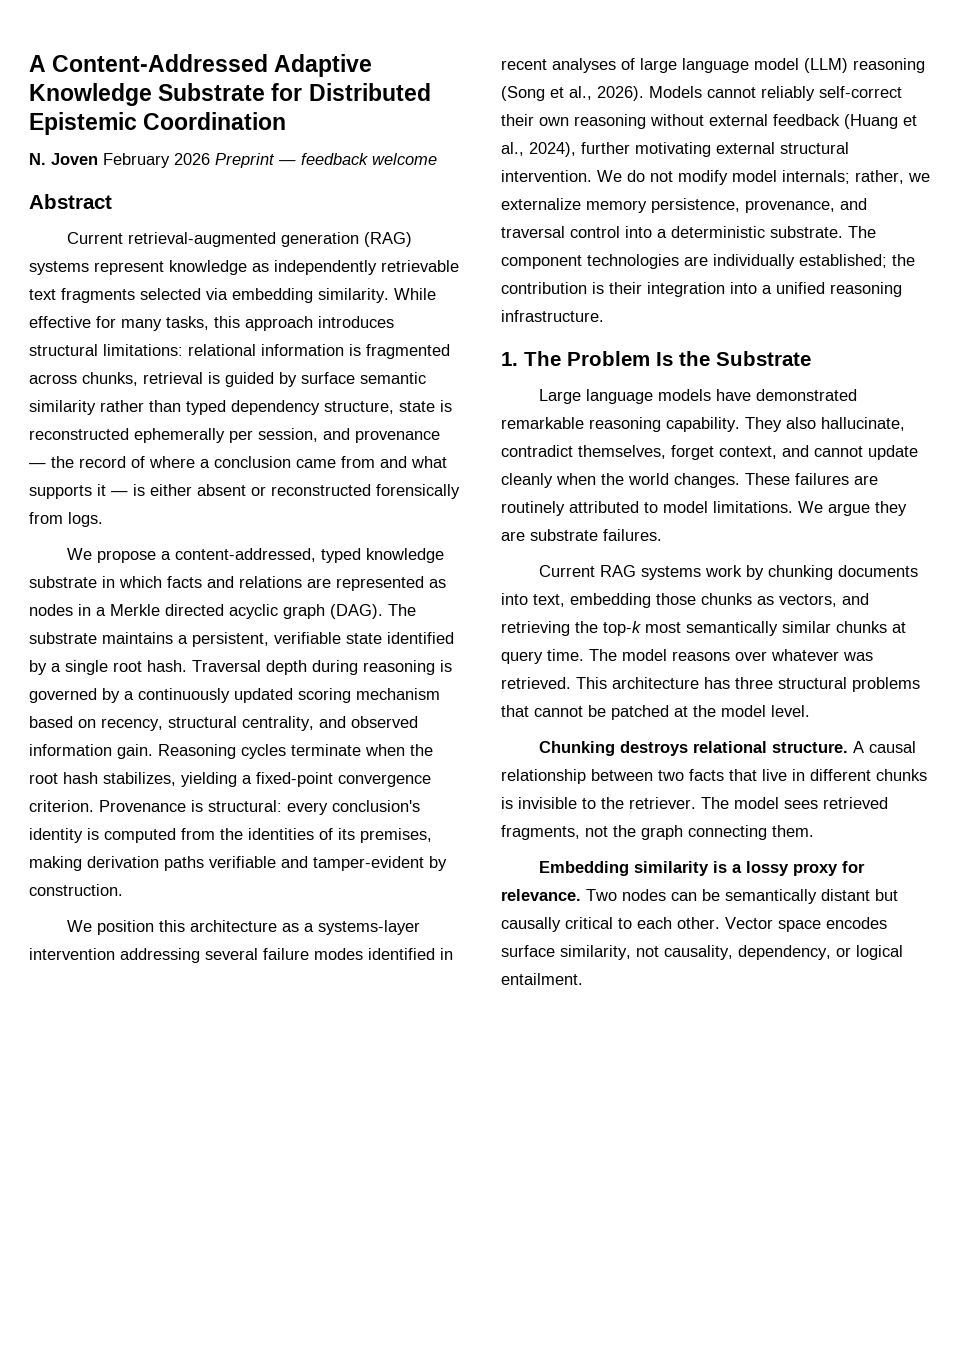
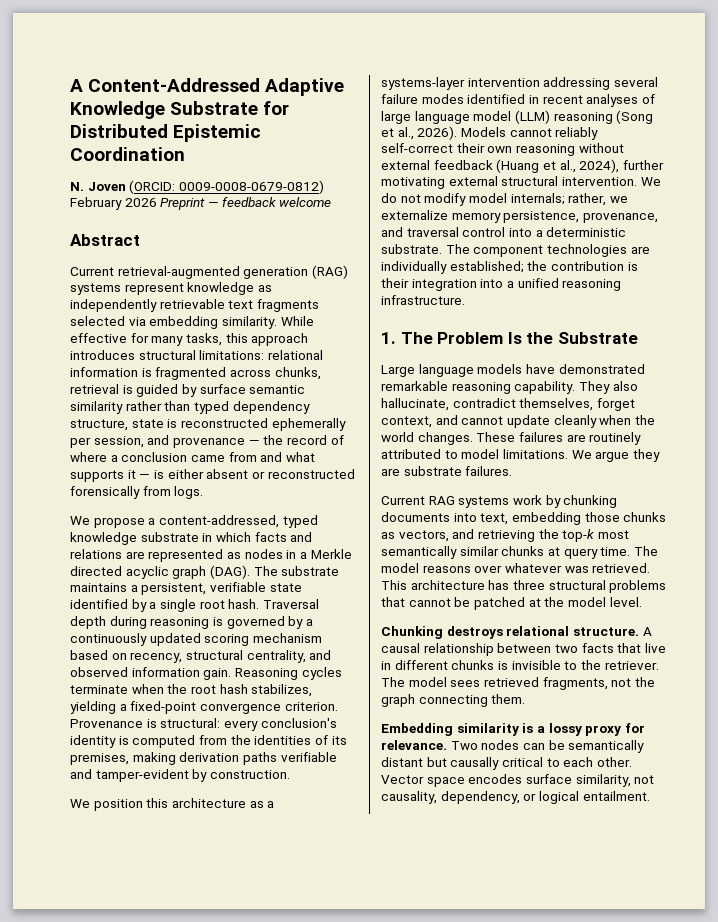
- N. Joven February 2026 Preprint — feedback welcome
+ N. Joven (ORCID: 0009-0008-0679-0812) February 2026 Preprint — feedback welcome

